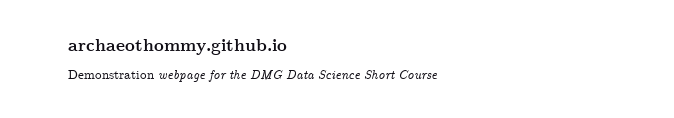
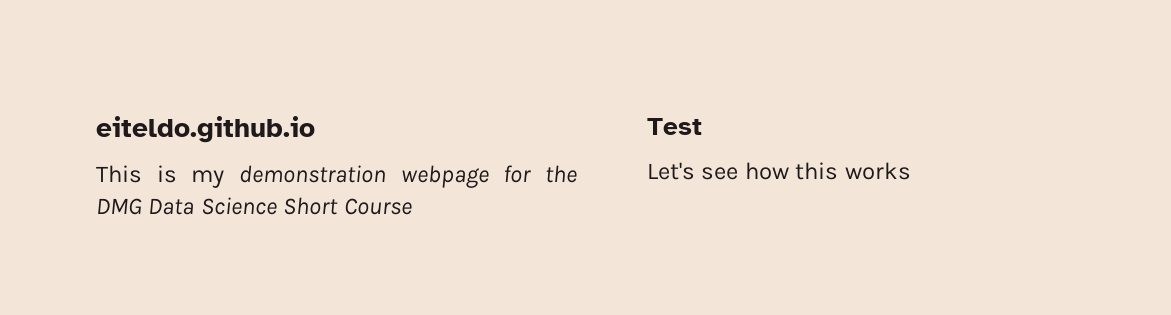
- archaeothommy.github.io
- Demonstration webpage for the DMG Data Science Short Course
+ eiteldo.github.io
+ This is my demonstration webpage for the DMG Data Science Short Course
+ Test
+ Let's see how this works

